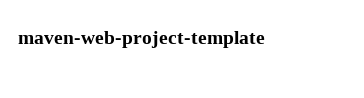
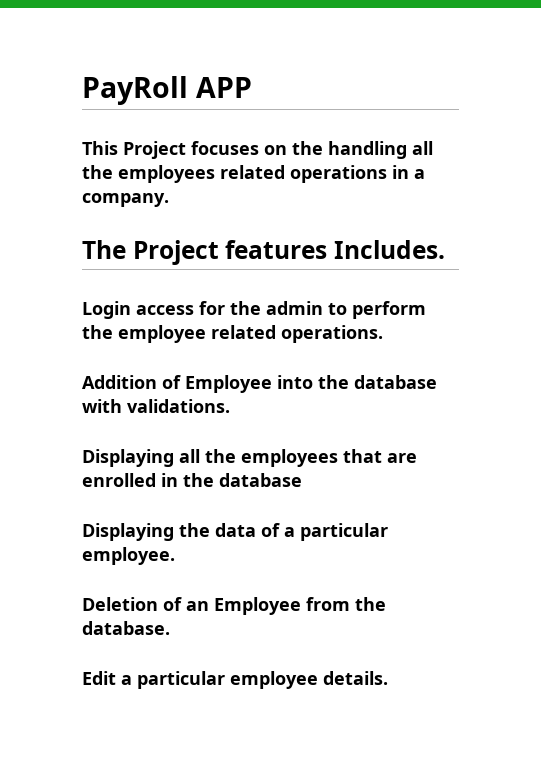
- maven-web-project-template
+ PayRoll APP
+ This Project focuses on the handling all the employees related operations in a company.
+ The Project features Includes.
+ Login access for the admin to perform the employee related operations.
+ Addition of Employee into the database with validations.
+ Displaying all the employees that are enrolled in the database
+ Displaying the data of a particular employee.
+ Deletion of an Employee from the database.
+ Edit a particular employee details.

